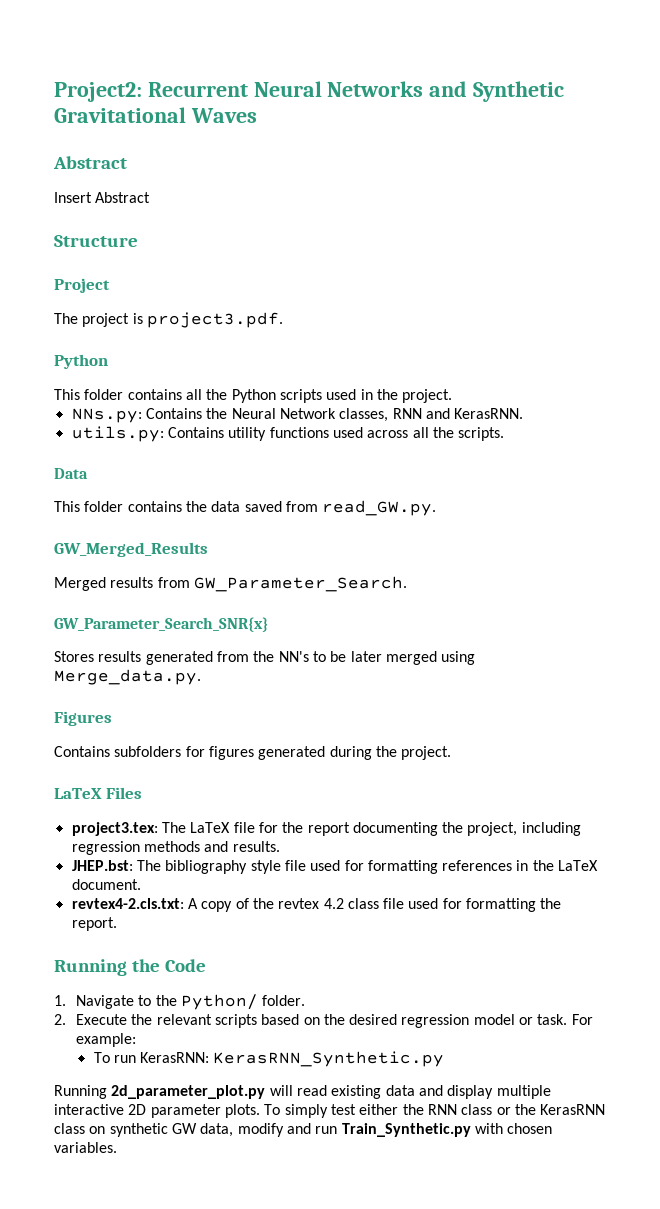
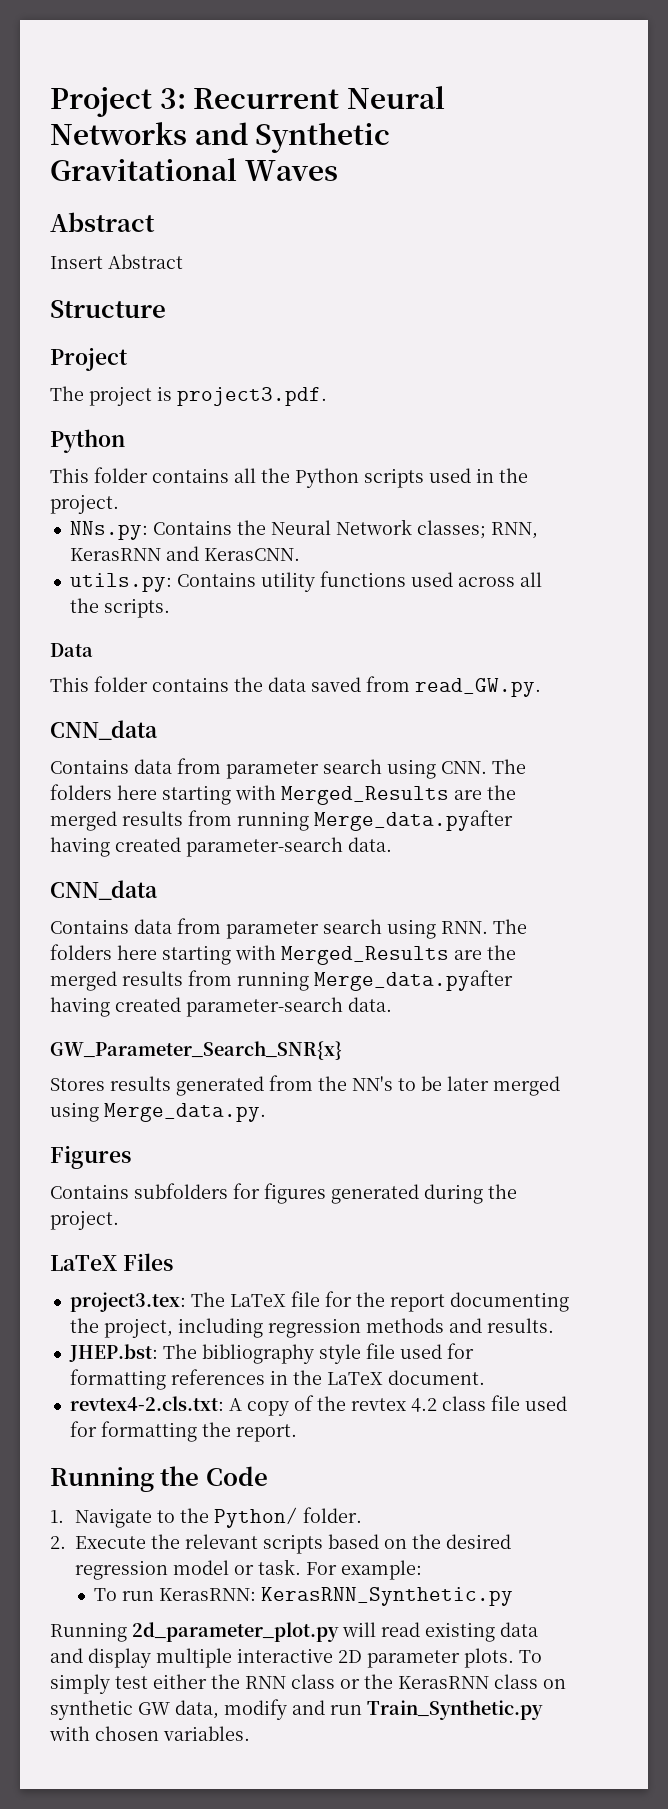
- Project2: Recurrent Neural Networks and Synthetic Gravitational Waves
+ Project 3: Recurrent Neural Networks and Synthetic Gravitational Waves
- NNs.py: Contains the Neural Network classes, RNN and KerasRNN.
+ NNs.py: Contains the Neural Network classes; RNN, KerasRNN and KerasCNN.
  This folder contains the data saved from read_GW.py.
- GW_Merged_Results
- Merged results from GW_Parameter_Search.
+ CNN_data
+ Contains data from parameter search using CNN. The folders here starting with Merged_Results are the merged results from running Merge_data.pyafter having created parameter-search data.
+ CNN_data
+ Contains data from parameter search using RNN. The folders here starting with Merged_Results are the merged results from running Merge_data.pyafter having created parameter-search data.

